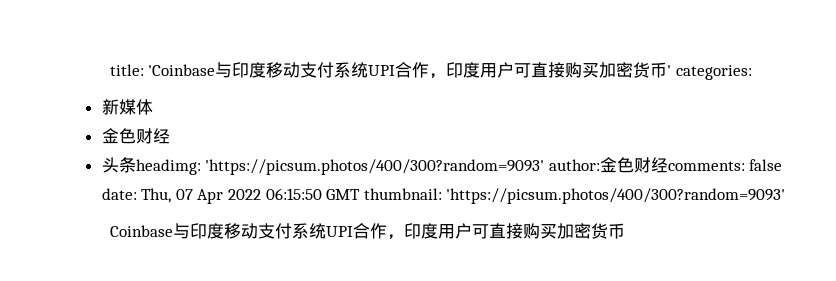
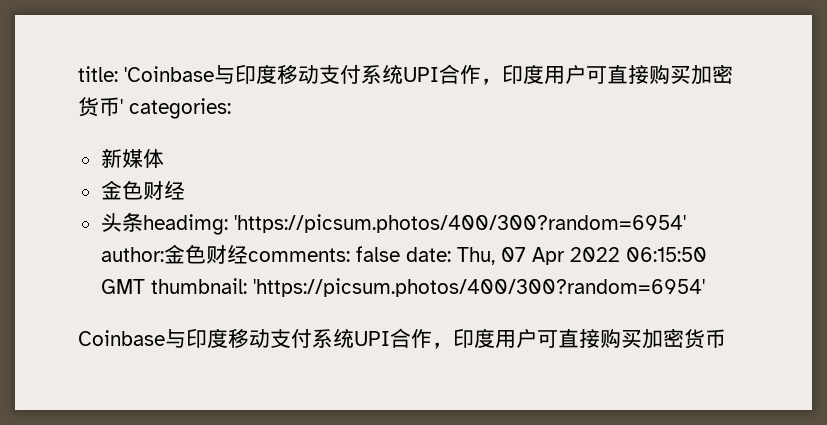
- 头条headimg: 'https://picsum.photos/400/300?random=9093' author:金色财经comments: false date: Thu, 07 Apr 2022 06:15:50 GMT thumbnail: 'https://picsum.photos/400/300?random=9093'
+ 头条headimg: 'https://picsum.photos/400/300?random=6954' author:金色财经comments: false date: Thu, 07 Apr 2022 06:15:50 GMT thumbnail: 'https://picsum.photos/400/300?random=6954'

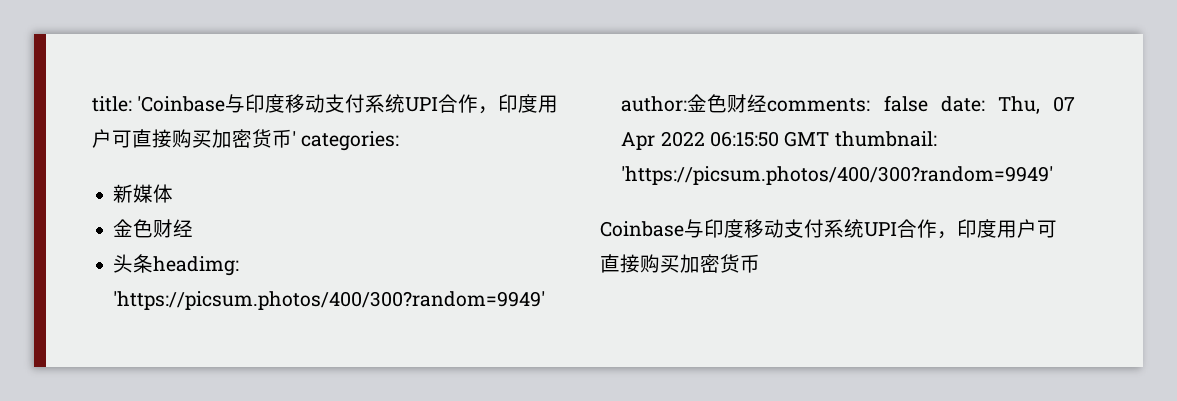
- 头条headimg: 'https://picsum.photos/400/300?random=6954' author:金色财经comments: false date: Thu, 07 Apr 2022 06:15:50 GMT thumbnail: 'https://picsum.photos/400/300?random=6954'
+ 头条headimg: 'https://picsum.photos/400/300?random=9949' author:金色财经comments: false date: Thu, 07 Apr 2022 06:15:50 GMT thumbnail: 'https://picsum.photos/400/300?random=9949'

